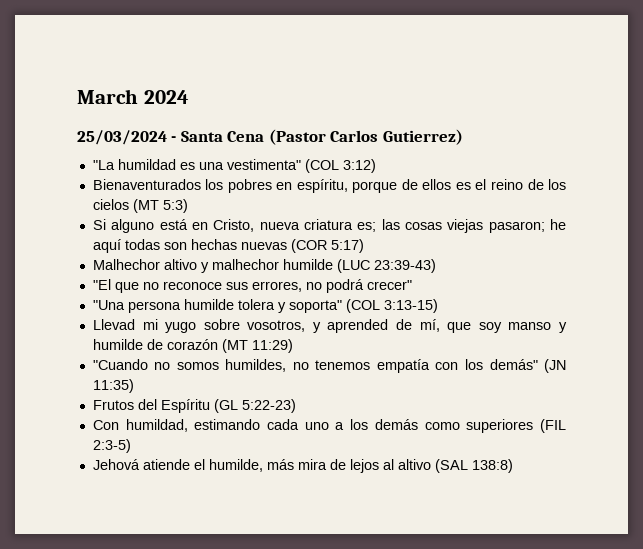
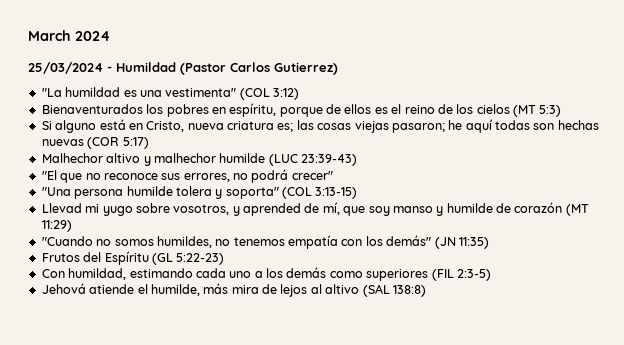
- 25/03/2024 - Santa Cena (Pastor Carlos Gutierrez)
+ 25/03/2024 - Humildad (Pastor Carlos Gutierrez)

